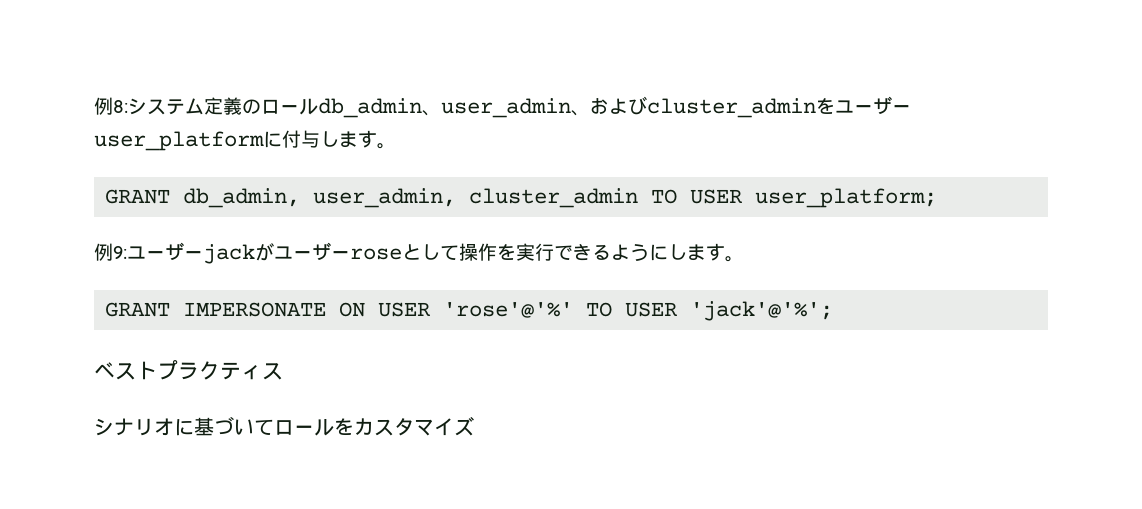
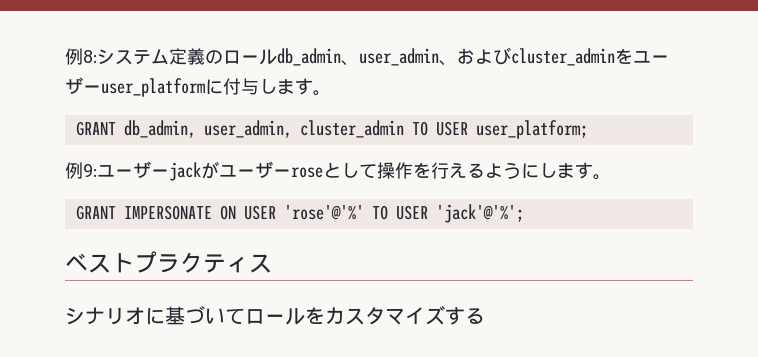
- 例9:ユーザーjackがユーザーroseとして操作を実行できるようにします。
+ 例9:ユーザーjackがユーザーroseとして操作を行えるようにします。
- シナリオに基づいてロールをカスタマイズ
+ シナリオに基づいてロールをカスタマイズする

